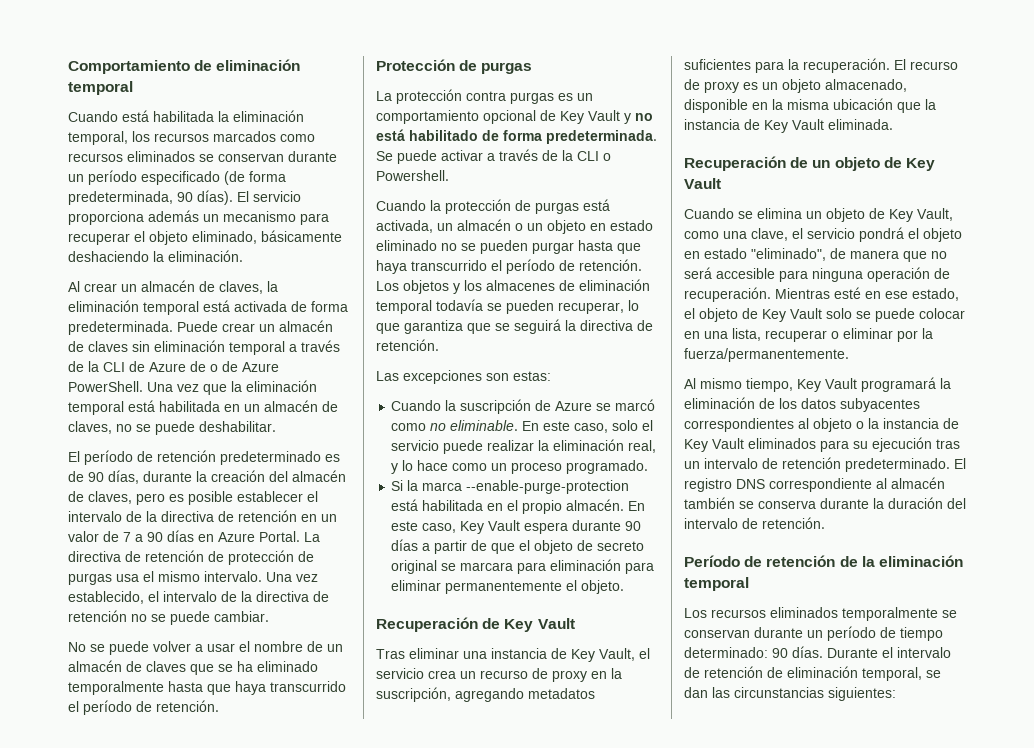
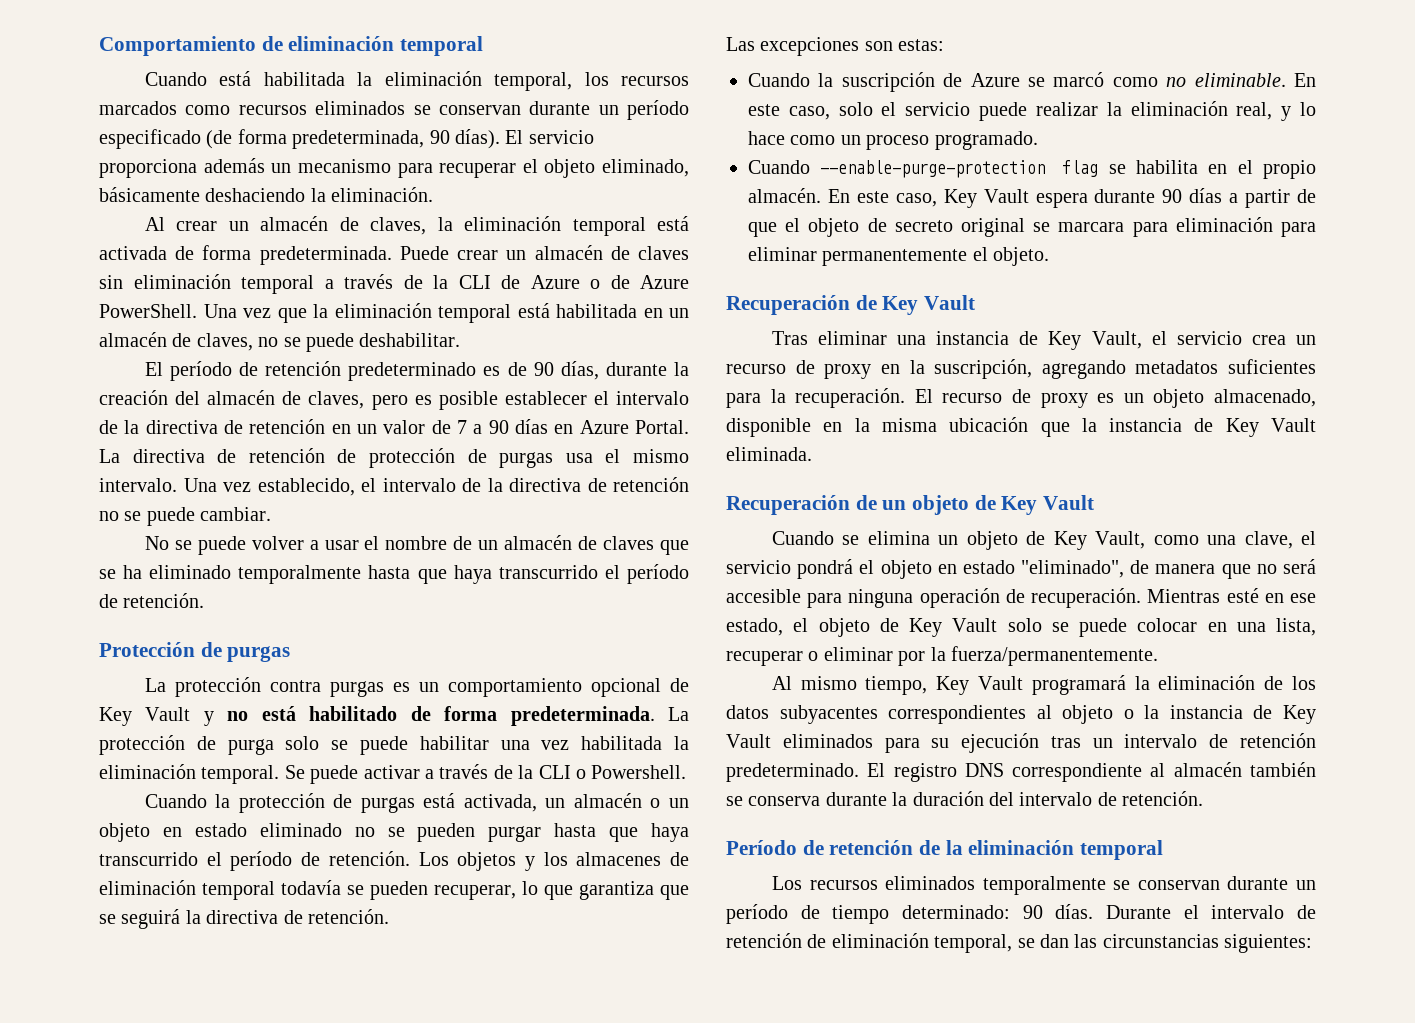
- Puede crear un almacén de claves sin eliminación temporal a través de la CLI de Azure de o de Azure PowerShell.
+ Puede crear un almacén de claves sin eliminación temporal a través de la CLI de Azure o de Azure PowerShell.
+ La protección de purga solo se puede habilitar una vez habilitada la eliminación temporal.
- Si la marca --enable-purge-protection está habilitada en el propio almacén.
+ Cuando --enable-purge-protection flag se habilita en el propio almacén.

